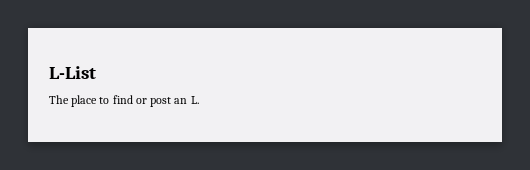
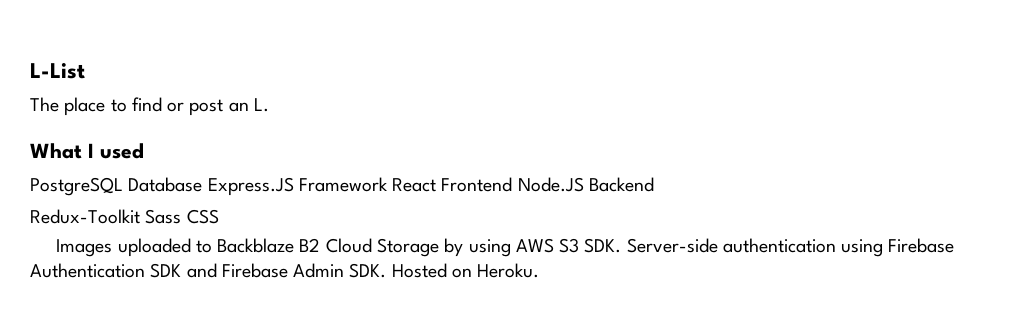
+ What I used
+ PostgreSQL Database Express.JS Framework React Frontend Node.JS Backend
+ Redux-Toolkit Sass CSS
+ Images uploaded to Backblaze B2 Cloud Storage by using AWS S3 SDK. Server-side authentication using Firebase Authentication SDK and Firebase Admin SDK. Hosted on Heroku.

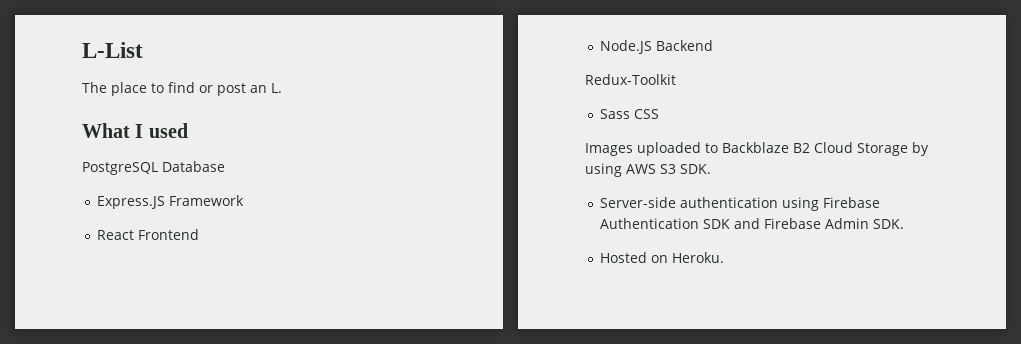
- PostgreSQL Database Express.JS Framework React Frontend Node.JS Backend
+ PostgreSQL Database
+ Express.JS Framework
+ React Frontend
+ Node.JS Backend
- Redux-Toolkit Sass CSS
+ Redux-Toolkit
+ Sass CSS
- Images uploaded to Backblaze B2 Cloud Storage by using AWS S3 SDK. Server-side authentication using Firebase Authentication SDK and Firebase Admin SDK. Hosted on Heroku.
+ Images uploaded to Backblaze B2 Cloud Storage by using AWS S3 SDK.
+ Server-side authentication using Firebase Authentication SDK and Firebase Admin SDK.
+ Hosted on Heroku.

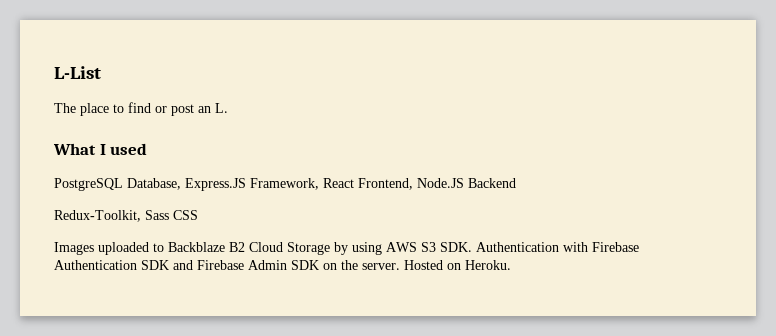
- PostgreSQL Database
- Express.JS Framework
- React Frontend
- Node.JS Backend
+ PostgreSQL Database, Express.JS Framework, React Frontend, Node.JS Backend
- Redux-Toolkit
- Sass CSS
+ Redux-Toolkit, Sass CSS
- Images uploaded to Backblaze B2 Cloud Storage by using AWS S3 SDK.
- Server-side authentication using Firebase Authentication SDK and Firebase Admin SDK.
- Hosted on Heroku.
+ Images uploaded to Backblaze B2 Cloud Storage by using AWS S3 SDK. Authentication with Firebase Authentication SDK and Firebase Admin SDK on the server. Hosted on Heroku.

